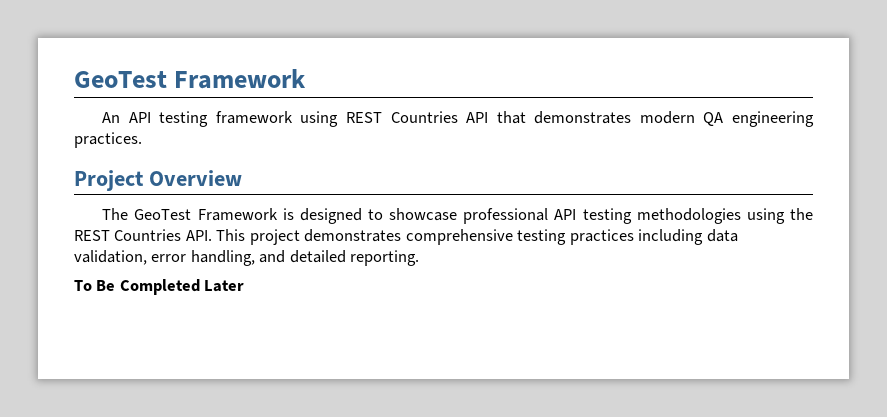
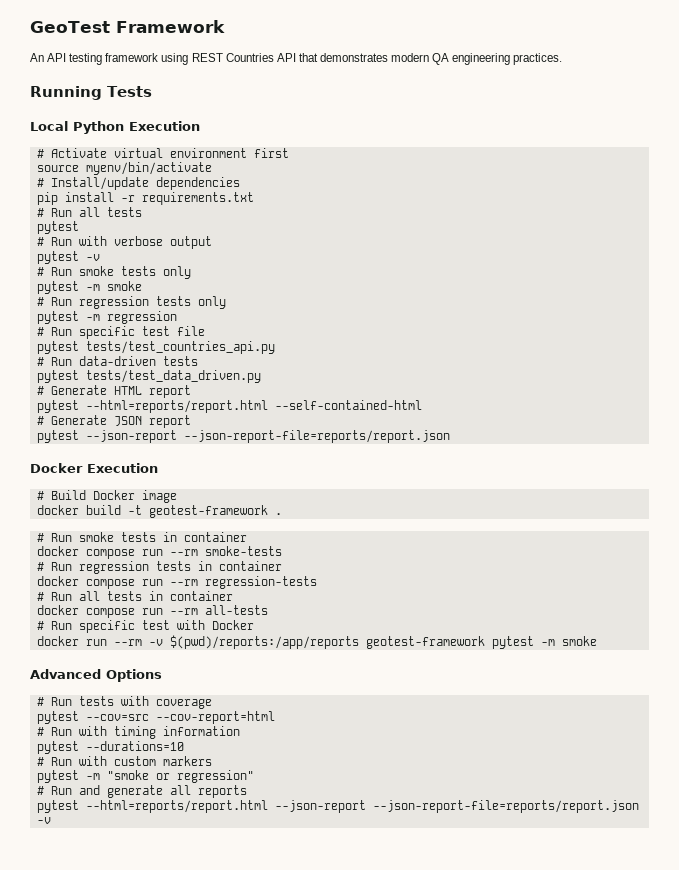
- Project Overview
- The GeoTest Framework is designed to showcase professional API testing methodologies using the REST Countries API. This project demonstrates comprehensive testing practices including data validation, error handling, and detailed reporting.
- To Be Completed Later
+ Running Tests
+ Local Python Execution
+ # Activate virtual environment first
+ source myenv/bin/activate
+ # Install/update dependencies
+ pip install -r requirements.txt
+ # Run all tests
+ pytest
+ # Run with verbose output
+ pytest -v
+ # Run smoke tests only
+ pytest -m smoke
+ # Run regression tests only
+ pytest -m regression
+ # Run specific test file
+ pytest tests/test_countries_api.py
+ # Run data-driven tests
+ pytest tests/test_data_driven.py
+ # Generate HTML report
+ pytest --html=reports/report.html --self-contained-html
+ # Generate JSON report
+ pytest --json-report --json-report-file=reports/report.json
+ Docker Execution
+ # Build Docker image
+ docker build -t geotest-framework .
+ # Run smoke tests in container
+ docker compose run --rm smoke-tests
+ # Run regression tests in container
+ docker compose run --rm regression-tests
+ # Run all tests in container
+ docker compose run --rm all-tests
+ # Run specific test with Docker
+ docker run --rm -v $(pwd)/reports:/app/reports geotest-framework pytest -m smoke
+ Advanced Options
+ # Run tests with coverage
+ pytest --cov=src --cov-report=html
+ # Run with timing information
+ pytest --durations=10
+ # Run with custom markers
+ pytest -m "smoke or regression"
+ # Run and generate all reports
+ pytest --html=reports/report.html --json-report --json-report-file=reports/report.json -v

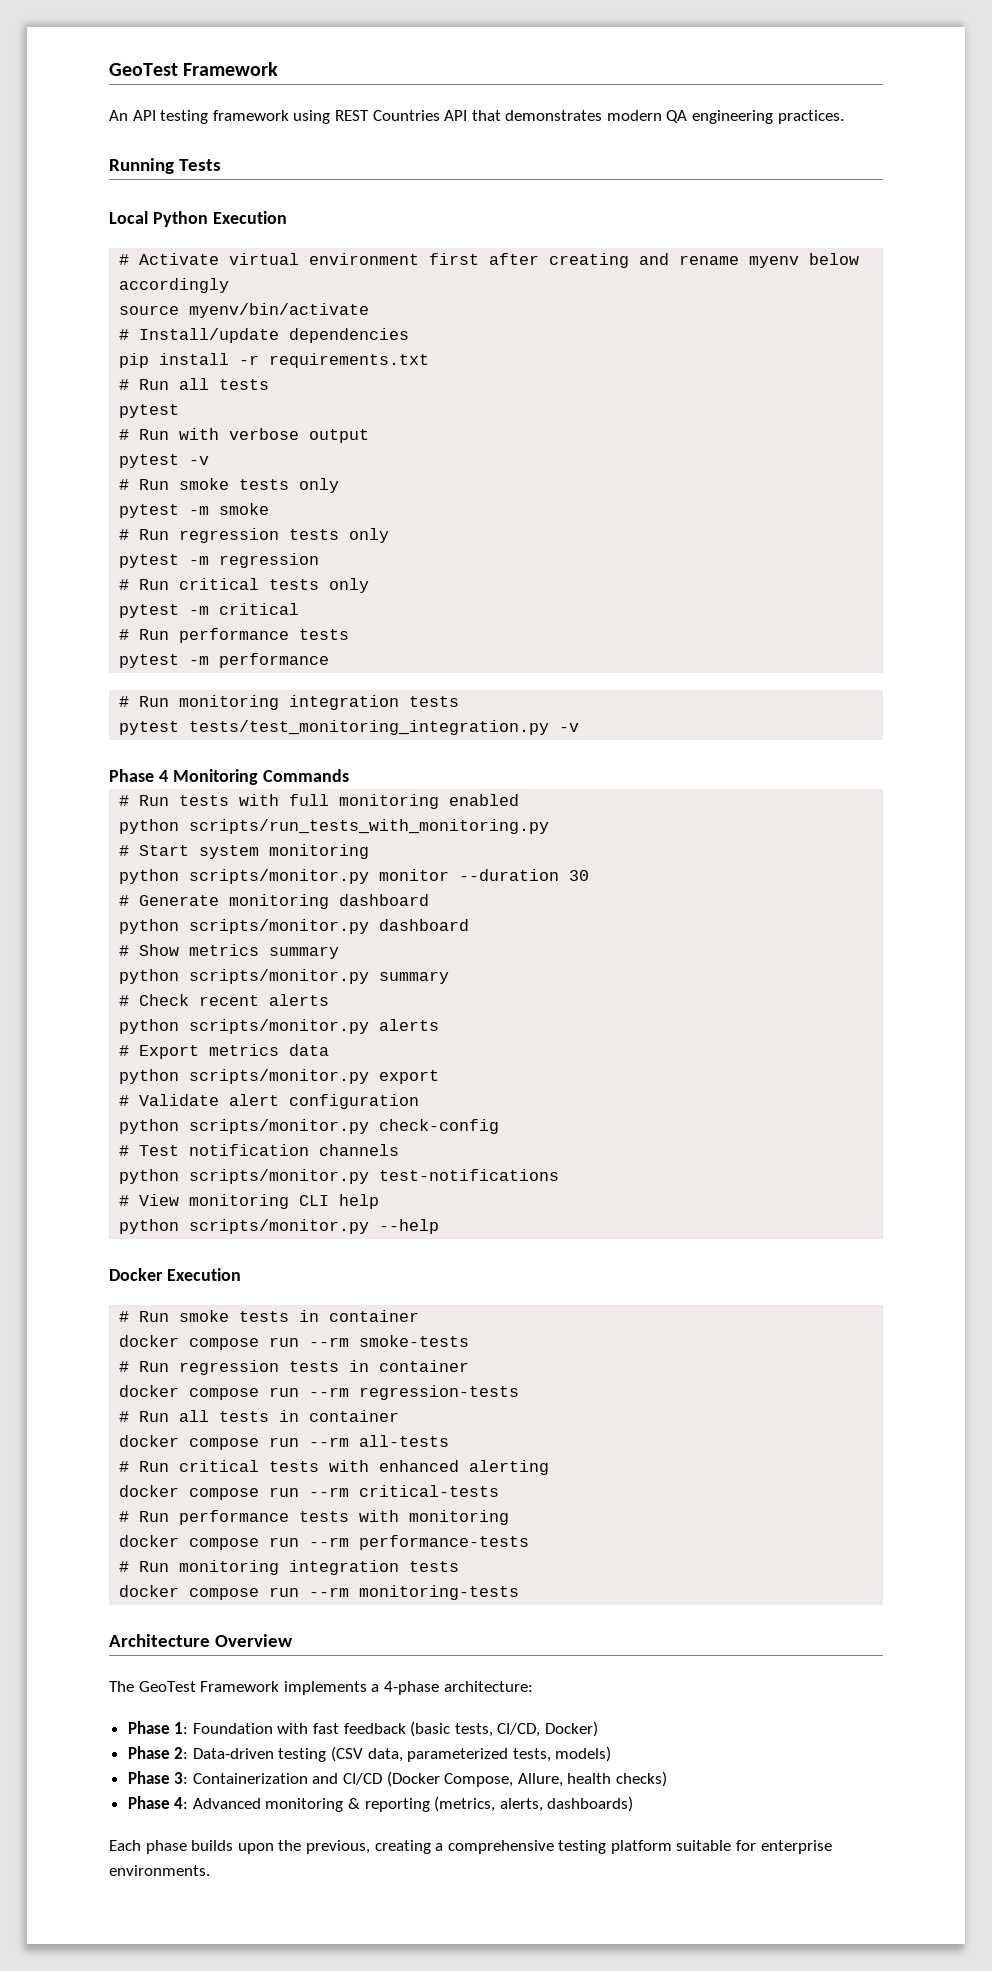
- # Activate virtual environment first
+ # Activate virtual environment first after creating and rename myenv below accordingly
- # Run specific test file
- pytest tests/test_countries_api.py
- # Run data-driven tests
- pytest tests/test_data_driven.py
- # Generate HTML report
- pytest --html=reports/report.html --self-contained-html
- # Generate JSON report
- pytest --json-report --json-report-file=reports/report.json
+ # Run critical tests only
+ pytest -m critical
+ # Run performance tests
+ pytest -m performance
+ # Run monitoring integration tests
+ pytest tests/test_monitoring_integration.py -v
+ Phase 4 Monitoring Commands
+ # Run tests with full monitoring enabled
+ python scripts/run_tests_with_monitoring.py
+ # Start system monitoring
+ python scripts/monitor.py monitor --duration 30
+ # Generate monitoring dashboard
+ python scripts/monitor.py dashboard
+ # Show metrics summary
+ python scripts/monitor.py summary
+ # Check recent alerts
+ python scripts/monitor.py alerts
+ # Export metrics data
+ python scripts/monitor.py export
+ # Validate alert configuration
+ python scripts/monitor.py check-config
+ # Test notification channels
+ python scripts/monitor.py test-notifications
+ # View monitoring CLI help
+ python scripts/monitor.py --help
  Docker Execution
- # Build Docker image
- docker build -t geotest-framework .
- # Run specific test with Docker
- docker run --rm -v $(pwd)/reports:/app/reports geotest-framework pytest -m smoke
- Advanced Options
- # Run tests with coverage
- pytest --cov=src --cov-report=html
- # Run with timing information
- pytest --durations=10
- # Run with custom markers
- pytest -m "smoke or regression"
- # Run and generate all reports
- pytest --html=reports/report.html --json-report --json-report-file=reports/report.json -v
+ # Run critical tests with enhanced alerting
+ docker compose run --rm critical-tests
+ # Run performance tests with monitoring
+ docker compose run --rm performance-tests
+ # Run monitoring integration tests
+ docker compose run --rm monitoring-tests
+ Architecture Overview
+ The GeoTest Framework implements a 4-phase architecture:
+ Phase 1: Foundation with fast feedback (basic tests, CI/CD, Docker)
+ Phase 2: Data-driven testing (CSV data, parameterized tests, models)
+ Phase 3: Containerization and CI/CD (Docker Compose, Allure, health checks)
+ Phase 4: Advanced monitoring & reporting (metrics, alerts, dashboards)
+ Each phase builds upon the previous, creating a comprehensive testing platform suitable for enterprise environments.

